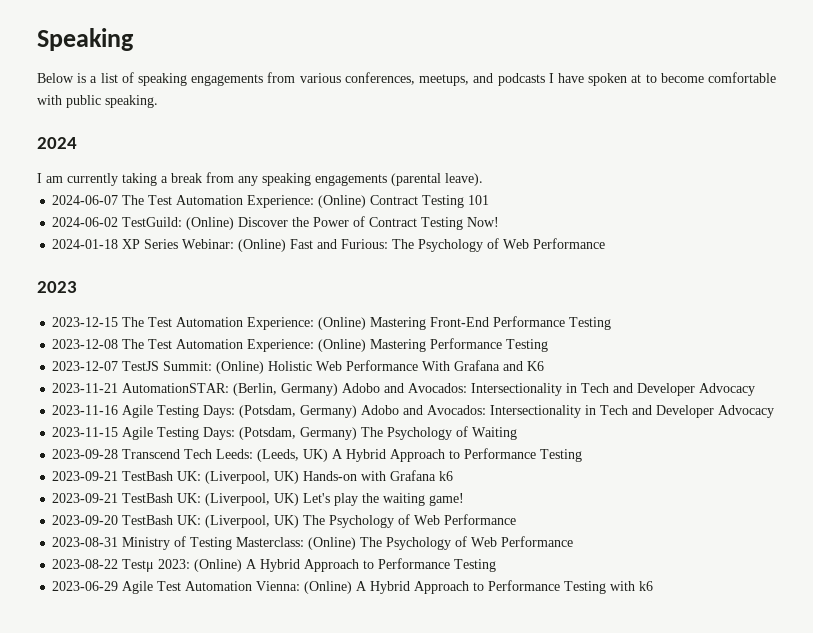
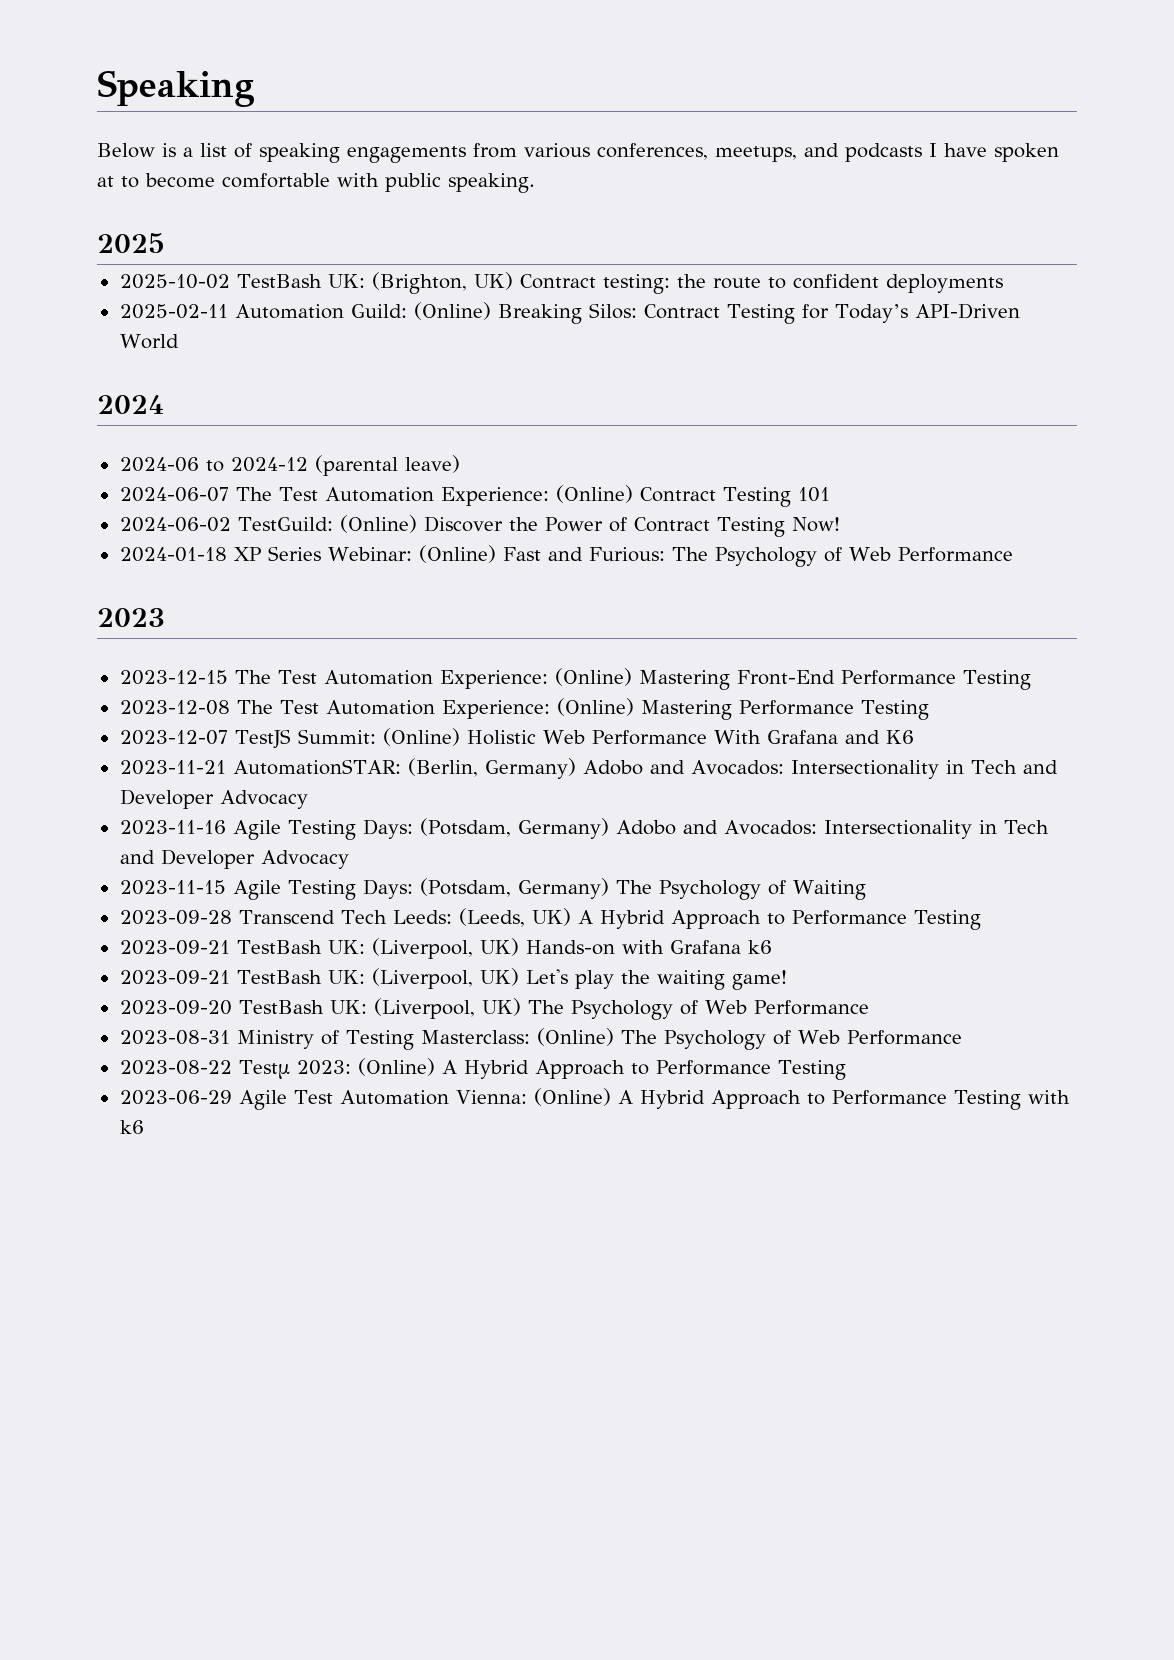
+ 2025
+ 2025-10-02 TestBash UK: (Brighton, UK) Contract testing: the route to confident deployments
+ 2025-02-11 Automation Guild: (Online) Breaking Silos: Contract Testing for Today’s API-Driven World
  2024
- I am currently taking a break from any speaking engagements (parental leave).
+ 2024-06 to 2024-12 (parental leave)

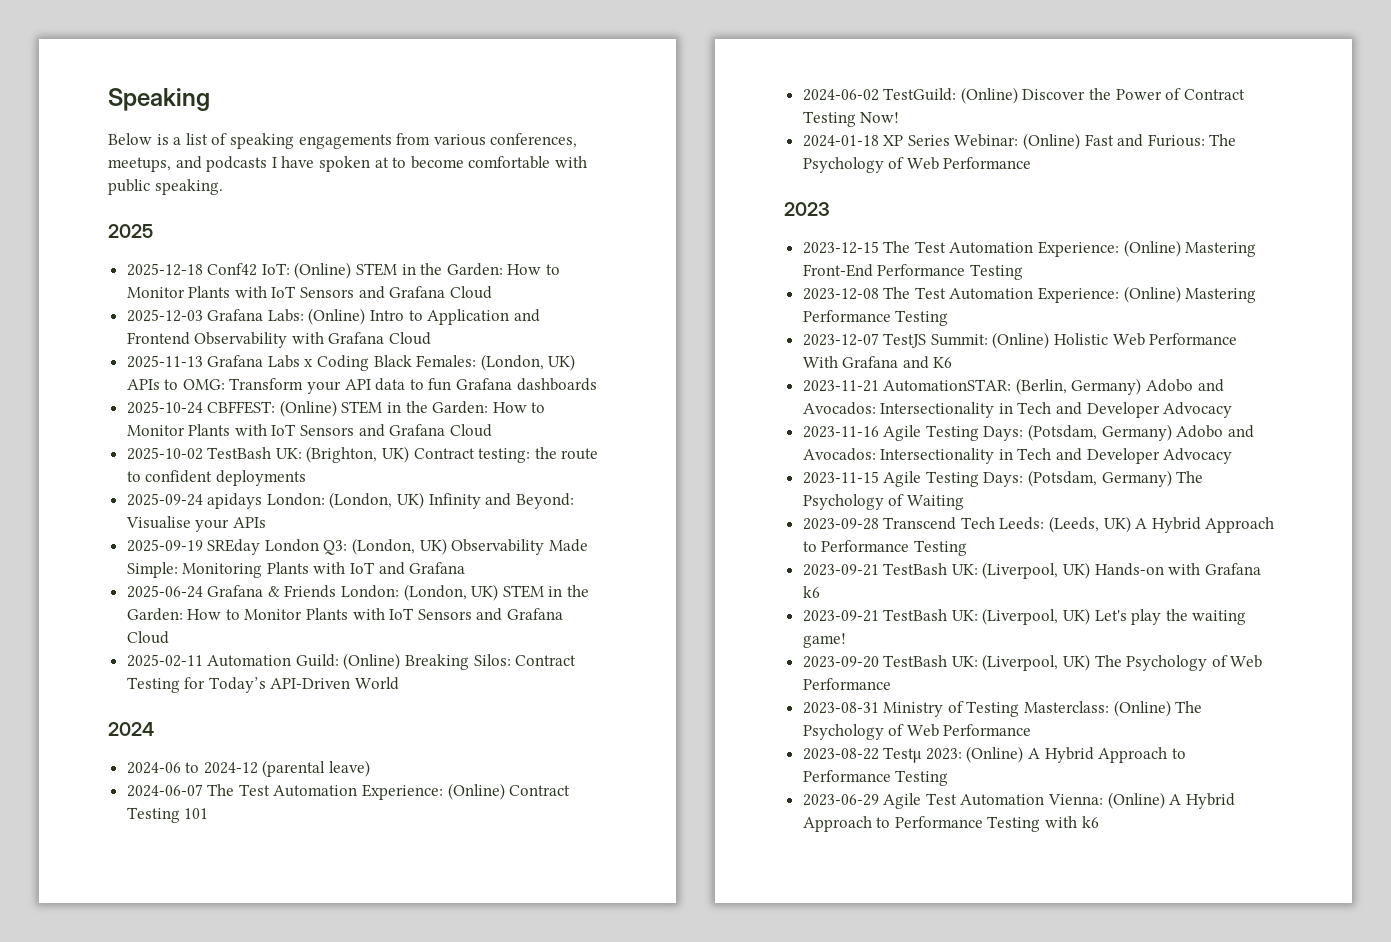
+ 2025-12-18 Conf42 IoT: (Online) STEM in the Garden: How to Monitor Plants with IoT Sensors and Grafana Cloud
+ 2025-12-03 Grafana Labs: (Online) Intro to Application and Frontend Observability with Grafana Cloud
+ 2025-11-13 Grafana Labs x Coding Black Females: (London, UK) APIs to OMG: Transform your API data to fun Grafana dashboards
+ 2025-10-24 CBFFEST: (Online) STEM in the Garden: How to Monitor Plants with IoT Sensors and Grafana Cloud
+ 2025-09-24 apidays London: (London, UK) Infinity and Beyond: Visualise your APIs
+ 2025-09-19 SREday London Q3: (London, UK) Observability Made Simple: Monitoring Plants with IoT and Grafana
+ 2025-06-24 Grafana & Friends London: (London, UK) STEM in the Garden: How to Monitor Plants with IoT Sensors and Grafana Cloud

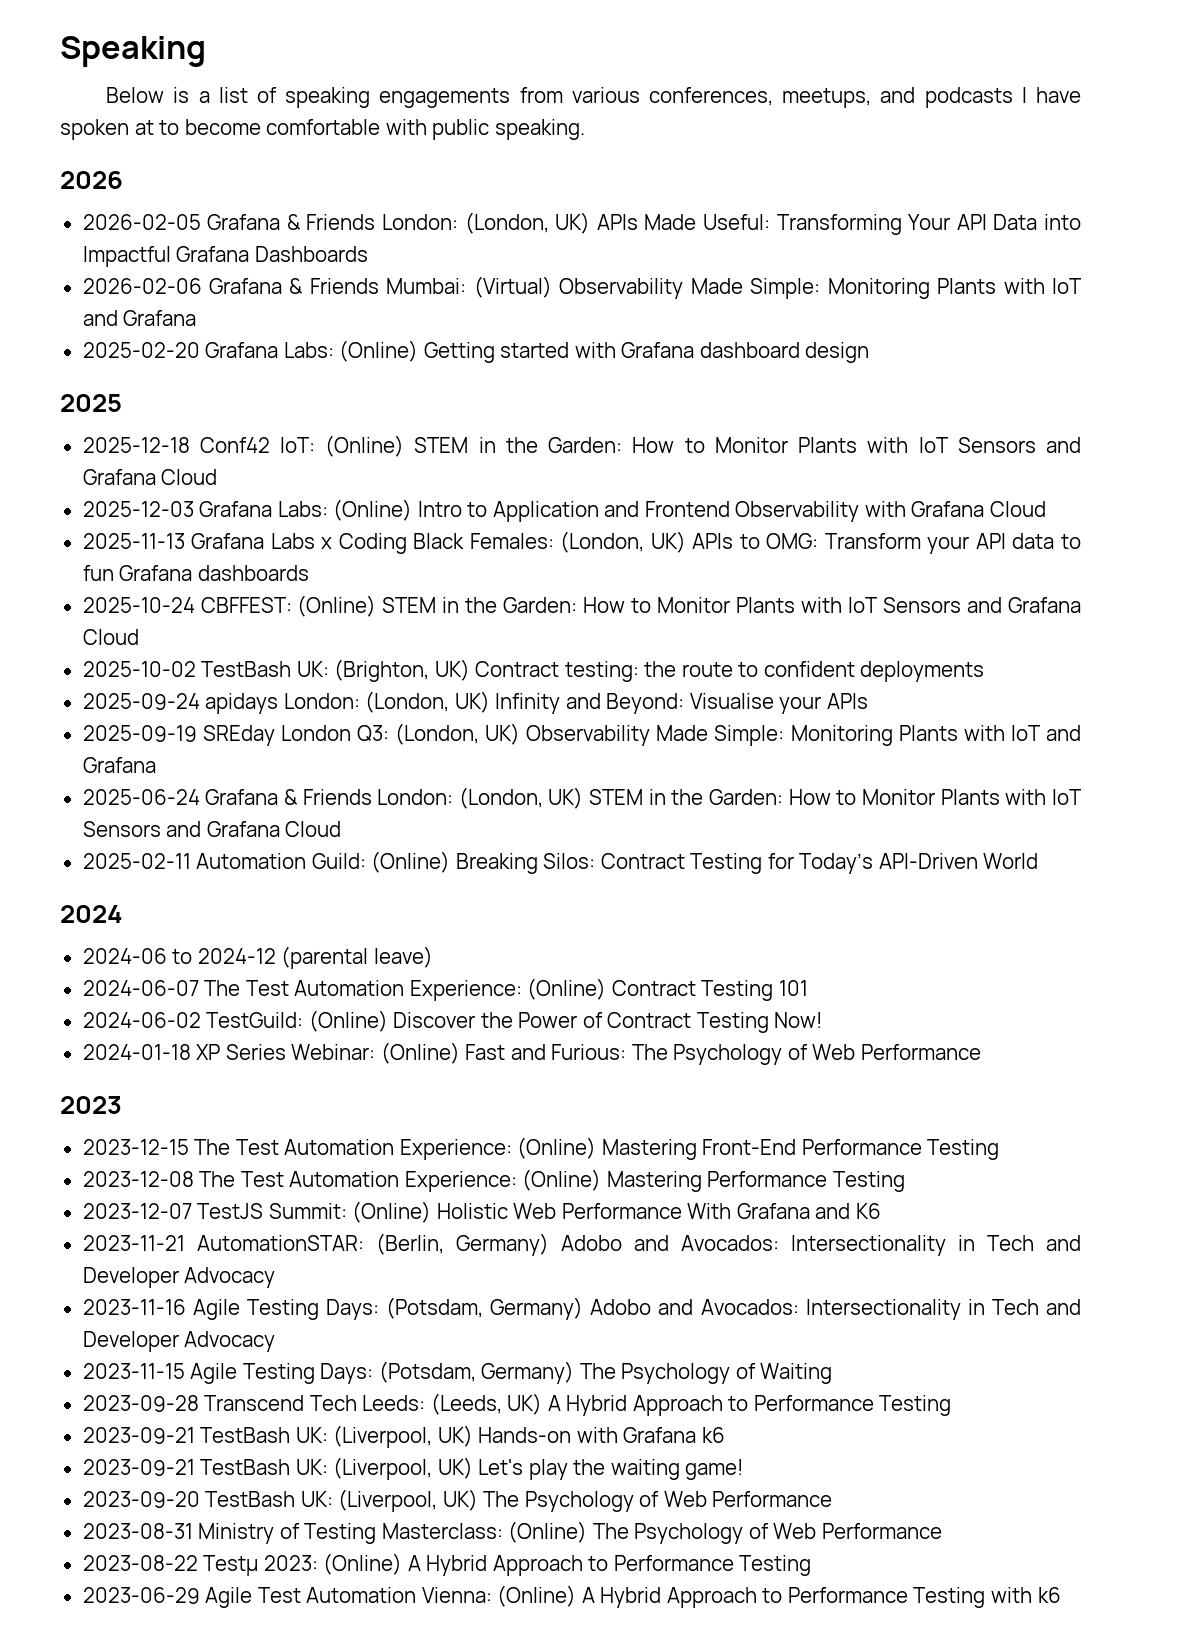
+ 2026
+ 2026-02-05 Grafana & Friends London: (London, UK) APIs Made Useful: Transforming Your API Data into Impactful Grafana Dashboards
+ 2026-02-06 Grafana & Friends Mumbai: (Virtual) Observability Made Simple: Monitoring Plants with IoT and Grafana
+ 2025-02-20 Grafana Labs: (Online) Getting started with Grafana dashboard design

